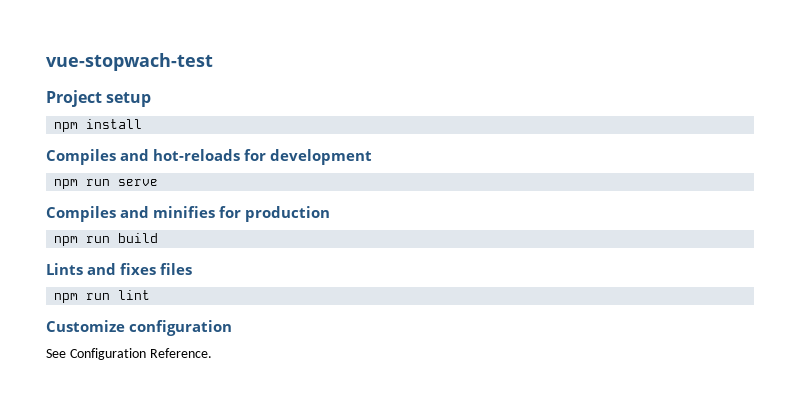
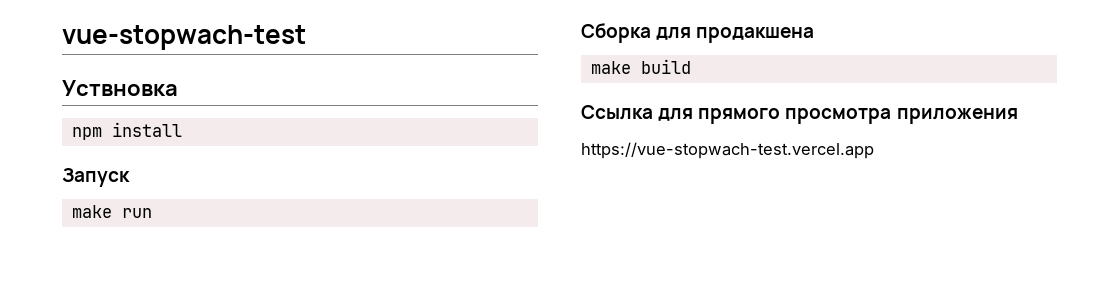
- Project setup
+ Уствновка
- Compiles and hot-reloads for development
- npm run serve
- Compiles and minifies for production
- npm run build
- Lints and fixes files
- npm run lint
- Customize configuration
- See Configuration Reference.
+ Запуск
+ make run
+ Сборка для продакшена
+ make build
+ Ссылка для прямого просмотра приложения
+ https://vue-stopwach-test.vercel.app

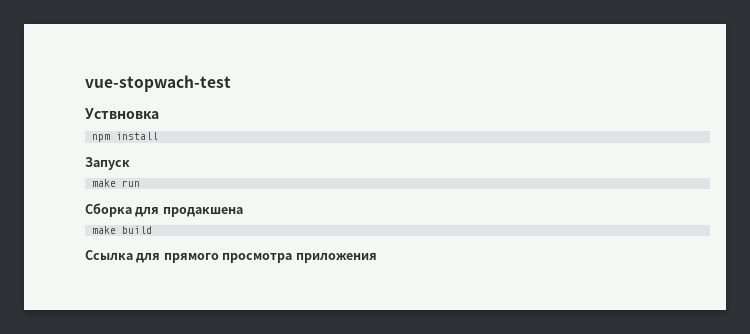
- https://vue-stopwach-test.vercel.app

